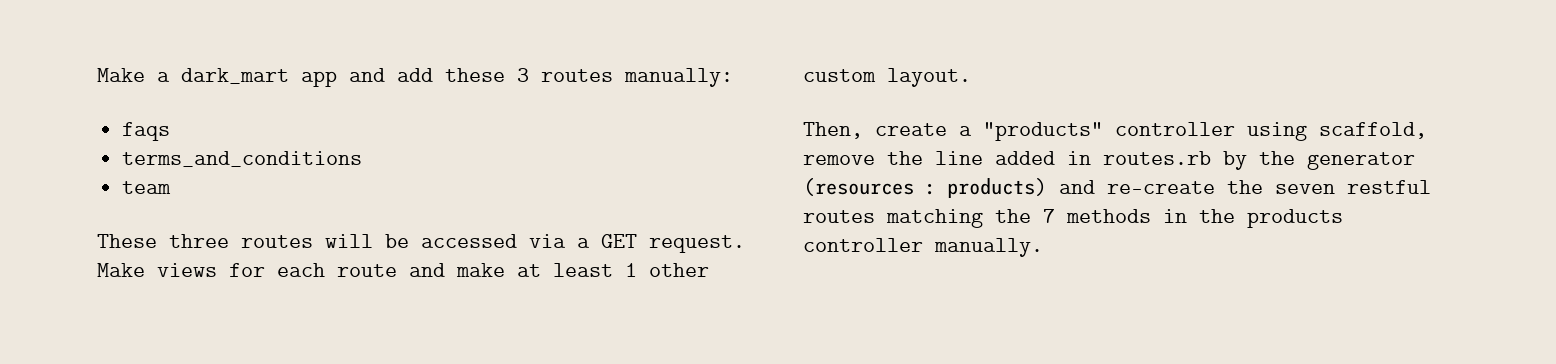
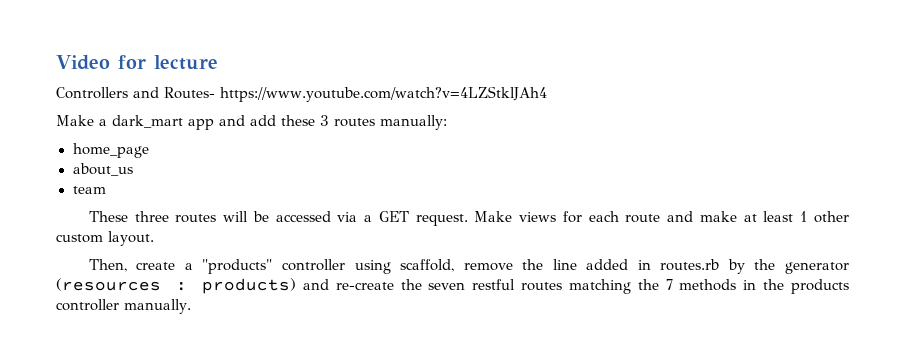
+ Video for lecture
+ Controllers and Routes- https://www.youtube.com/watch?v=4LZStklJAh4
- faqs
- terms_and_conditions
+ home_page
+ about_us

